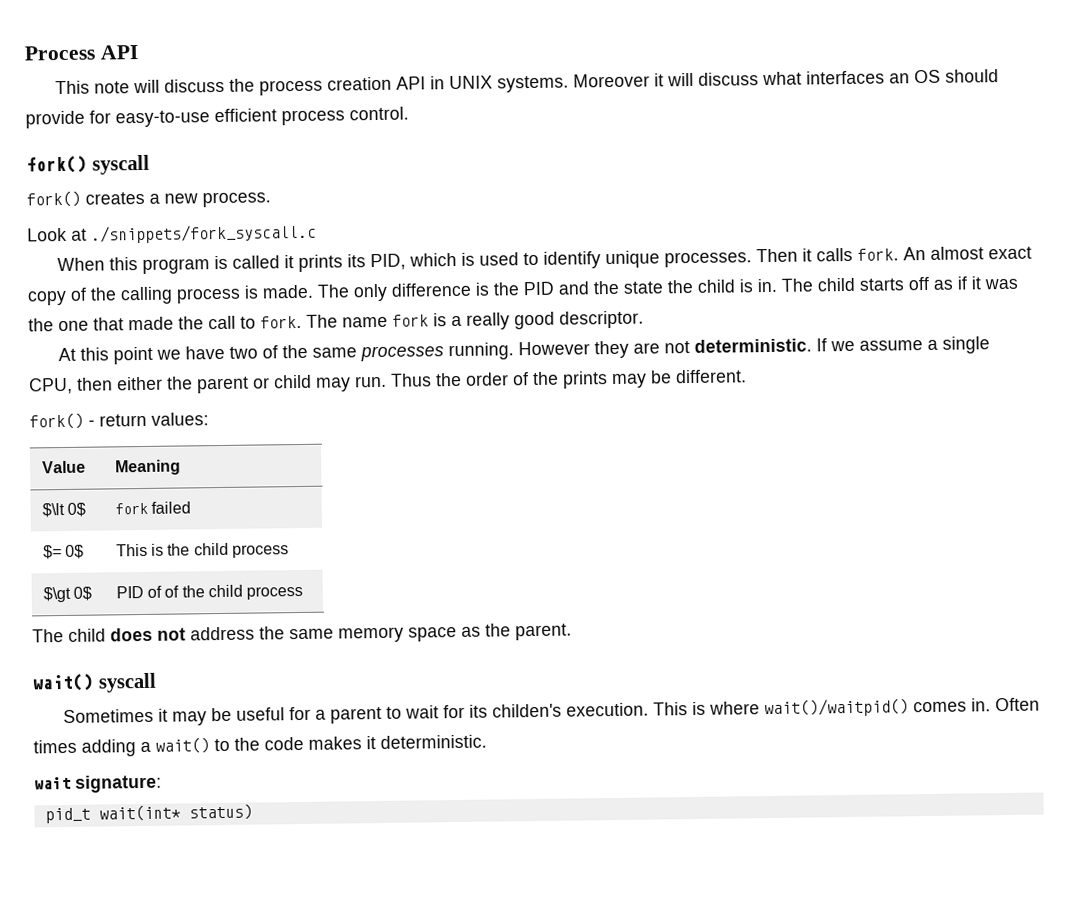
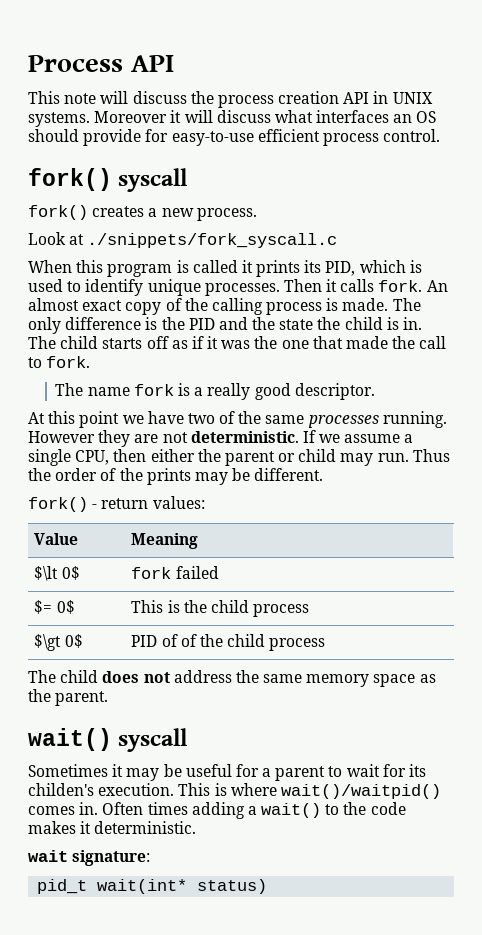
- The child starts off as if it was the one that made the call to fork. The name fork is a really good descriptor.
+ The child starts off as if it was the one that made the call to fork.
+ The name fork is a really good descriptor.

